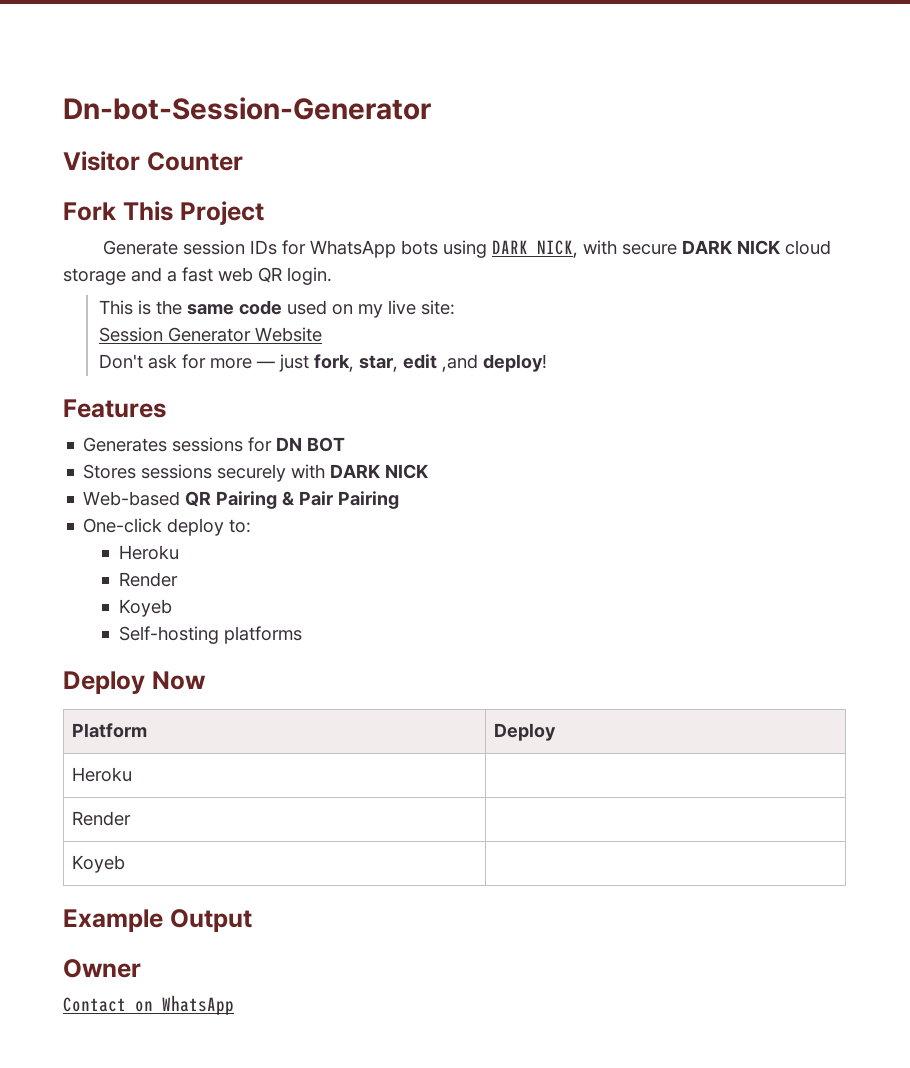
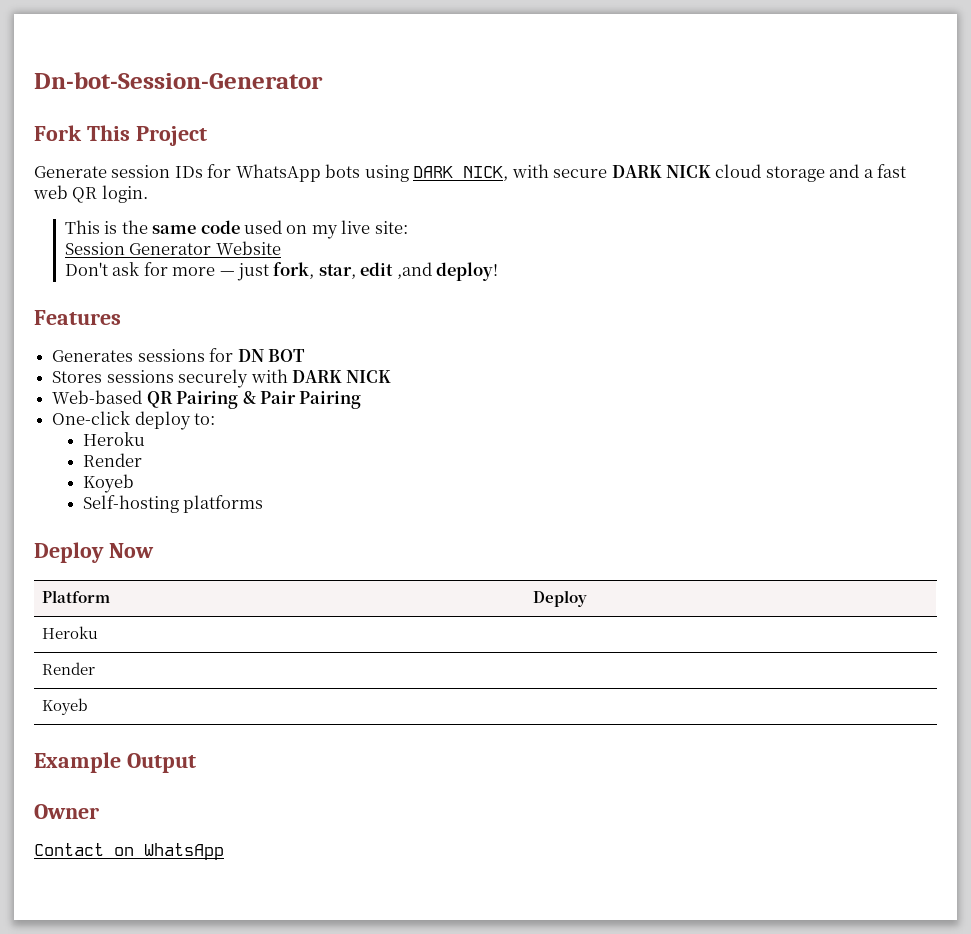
- Visitor Counter

